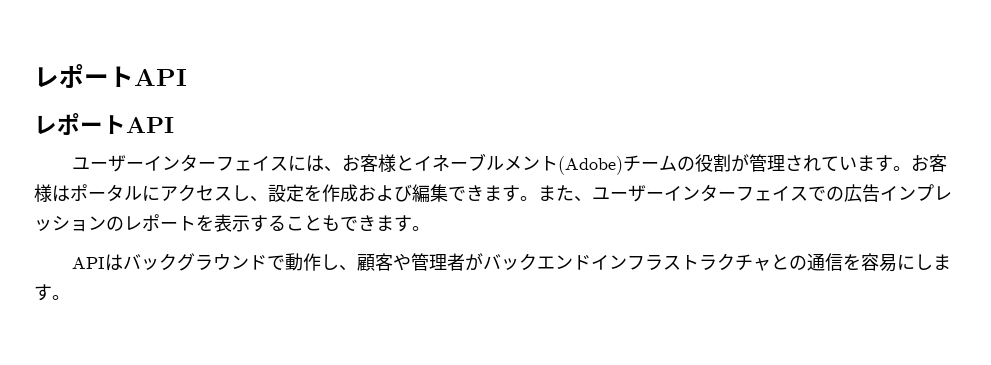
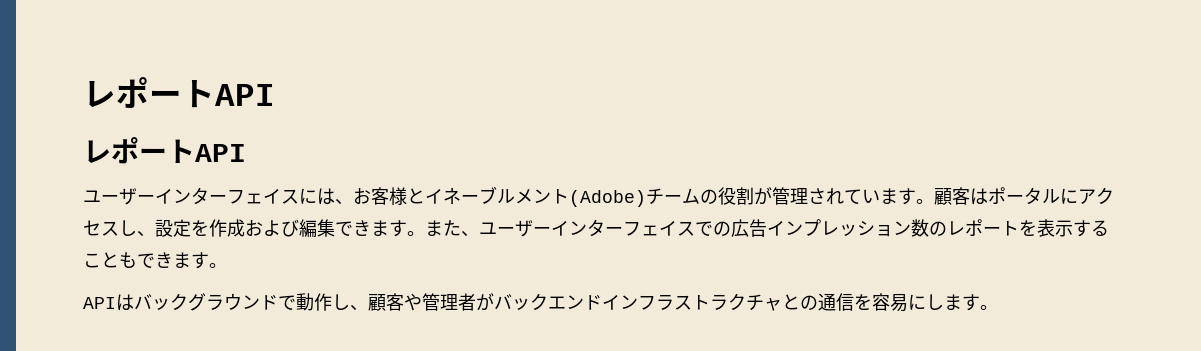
- お客様はポータルにアクセスし、設定を作成および編集できます。
+ 顧客はポータルにアクセスし、設定を作成および編集できます。
- また、ユーザーインターフェイスでの広告インプレッションのレポートを表示することもできます。
+ また、ユーザーインターフェイスでの広告インプレッション数のレポートを表示することもできます。

